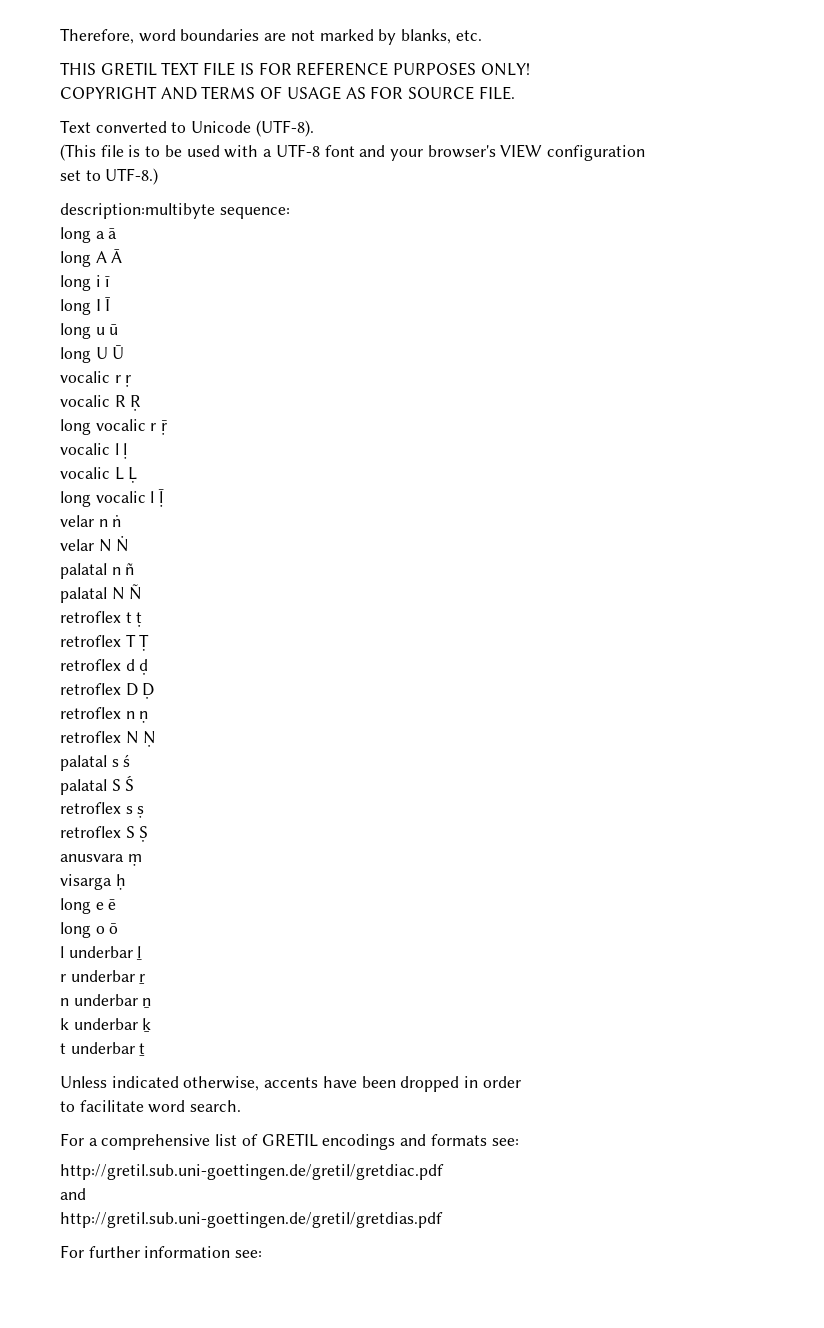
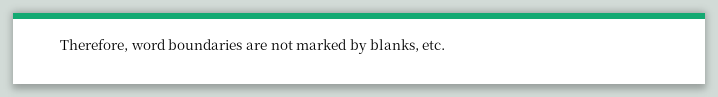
- THIS GRETIL TEXT FILE IS FOR REFERENCE PURPOSES ONLY!
- COPYRIGHT AND TERMS OF USAGE AS FOR SOURCE FILE.
- Text converted to Unicode (UTF-8).
- (This file is to be used with a UTF-8 font and your browser's VIEW configuration
- set to UTF-8.)
- description:multibyte sequence:
- long a ā
- long A Ā
- long i ī
- long I Ī
- long u ū
- long U Ū
- vocalic r ṛ
- vocalic R Ṛ
- long vocalic r ṝ
- vocalic l ḷ
- vocalic L Ḷ
- long vocalic l ḹ
- velar n ṅ
- velar N Ṅ
- palatal n ñ
- palatal N Ñ
- retroflex t ṭ
- retroflex T Ṭ
- retroflex d ḍ
- retroflex D Ḍ
- retroflex n ṇ
- retroflex N Ṇ
- palatal s ś
- palatal S Ś
- retroflex s ṣ
- retroflex S Ṣ
- anusvara ṃ
- visarga ḥ
- long e ē
- long o ō
- l underbar ḻ
- r underbar ṟ
- n underbar ṉ
- k underbar ḵ
- t underbar ṯ
- Unless indicated otherwise, accents have been dropped in order
- to facilitate word search.
- For a comprehensive list of GRETIL encodings and formats see:
- http://gretil.sub.uni-goettingen.de/gretil/gretdiac.pdf
- and
- http://gretil.sub.uni-goettingen.de/gretil/gretdias.pdf
- For further information see:

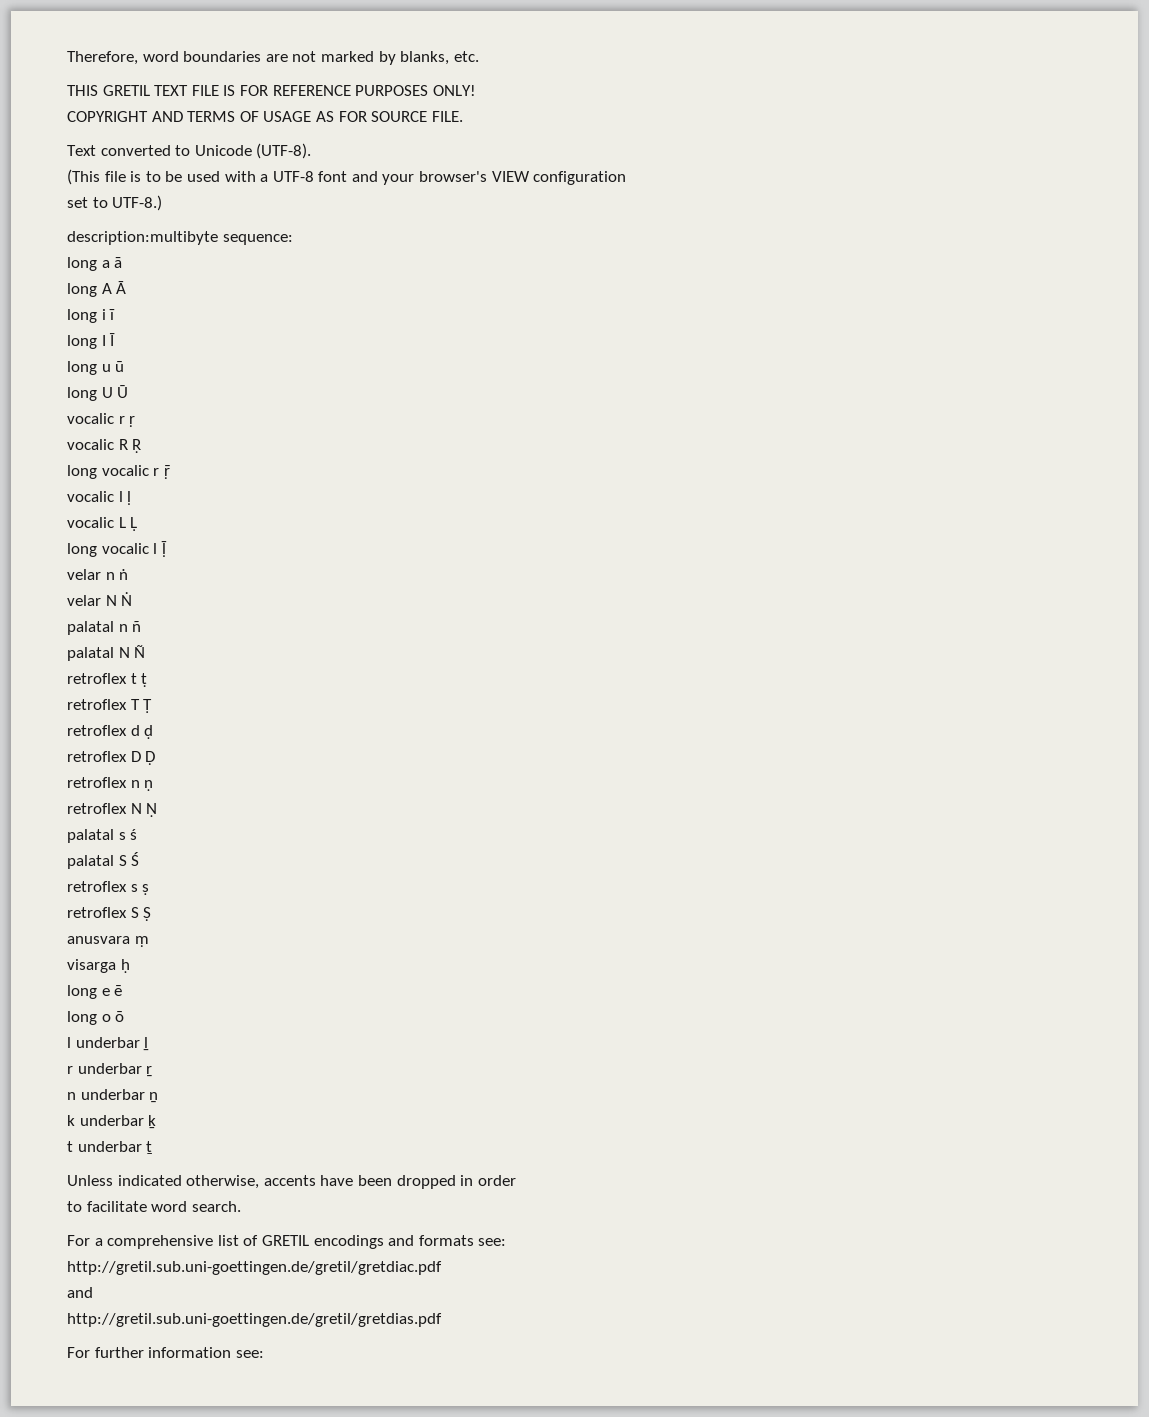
+ THIS GRETIL TEXT FILE IS FOR REFERENCE PURPOSES ONLY!
+ COPYRIGHT AND TERMS OF USAGE AS FOR SOURCE FILE.
+ Text converted to Unicode (UTF-8).
+ (This file is to be used with a UTF-8 font and your browser's VIEW configuration
+ set to UTF-8.)
+ description:multibyte sequence:
+ long a ā
+ long A Ā
+ long i ī
+ long I Ī
+ long u ū
+ long U Ū
+ vocalic r ṛ
+ vocalic R Ṛ
+ long vocalic r ṝ
+ vocalic l ḷ
+ vocalic L Ḷ
+ long vocalic l ḹ
+ velar n ṅ
+ velar N Ṅ
+ palatal n ñ
+ palatal N Ñ
+ retroflex t ṭ
+ retroflex T Ṭ
+ retroflex d ḍ
+ retroflex D Ḍ
+ retroflex n ṇ
+ retroflex N Ṇ
+ palatal s ś
+ palatal S Ś
+ retroflex s ṣ
+ retroflex S Ṣ
+ anusvara ṃ
+ visarga ḥ
+ long e ē
+ long o ō
+ l underbar ḻ
+ r underbar ṟ
+ n underbar ṉ
+ k underbar ḵ
+ t underbar ṯ
+ Unless indicated otherwise, accents have been dropped in order
+ to facilitate word search.
+ For a comprehensive list of GRETIL encodings and formats see:
+ http://gretil.sub.uni-goettingen.de/gretil/gretdiac.pdf
+ and
+ http://gretil.sub.uni-goettingen.de/gretil/gretdias.pdf
+ For further information see:

